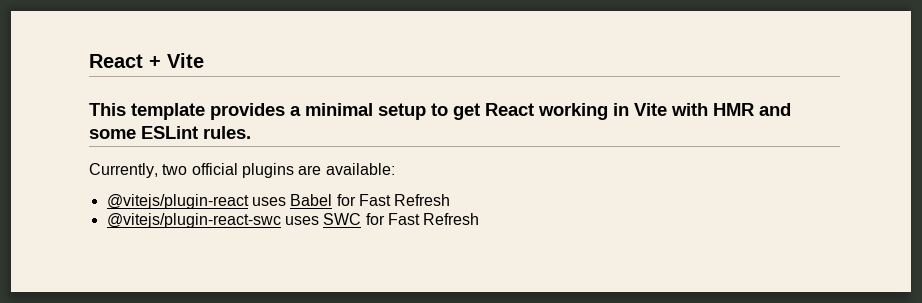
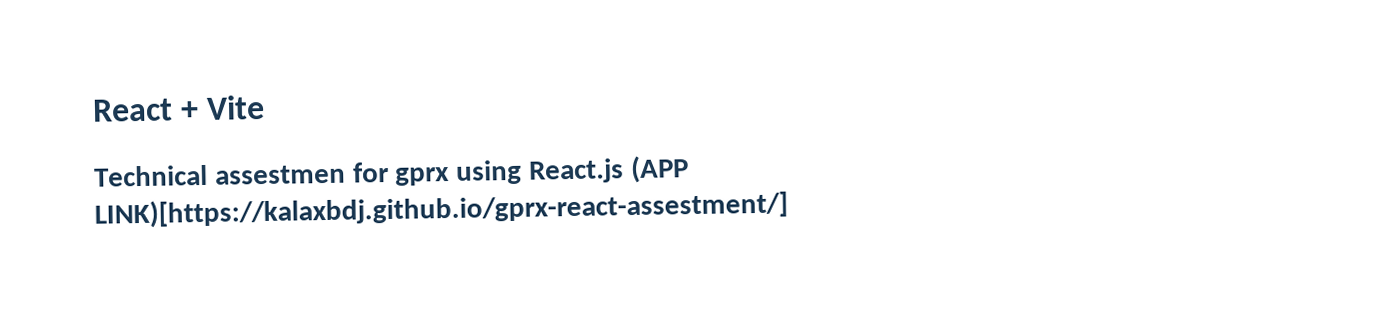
- This template provides a minimal setup to get React working in Vite with HMR and some ESLint rules.
- Currently, two official plugins are available:
- @vitejs/plugin-react uses Babel for Fast Refresh
- @vitejs/plugin-react-swc uses SWC for Fast Refresh
+ Technical assestmen for gprx using React.js (APP LINK)[https://kalaxbdj.github.io/gprx-react-assestment/]

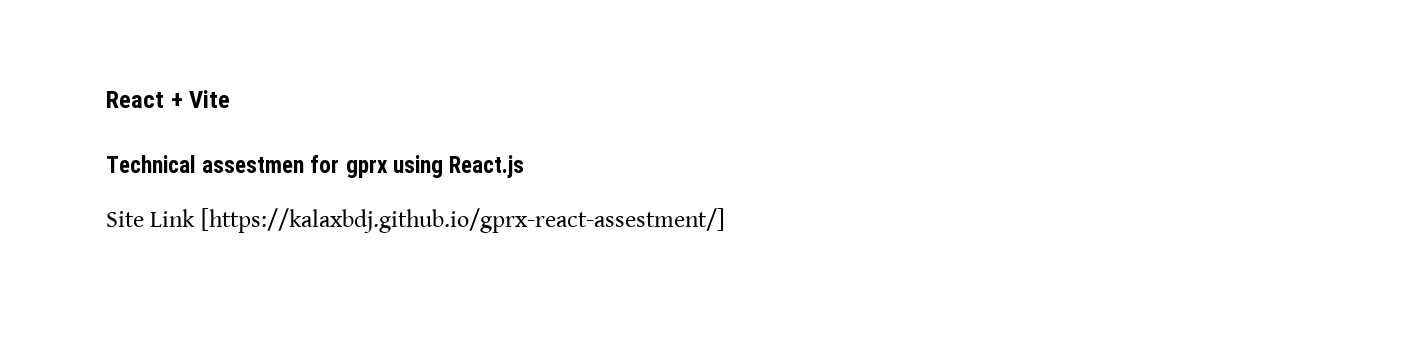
- Technical assestmen for gprx using React.js (APP LINK)[https://kalaxbdj.github.io/gprx-react-assestment/]
+ Technical assestmen for gprx using React.js
+ Site Link [https://kalaxbdj.github.io/gprx-react-assestment/]

